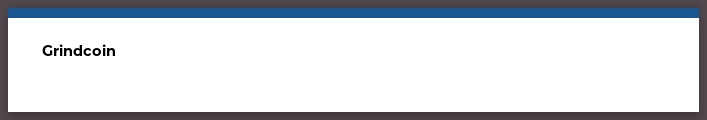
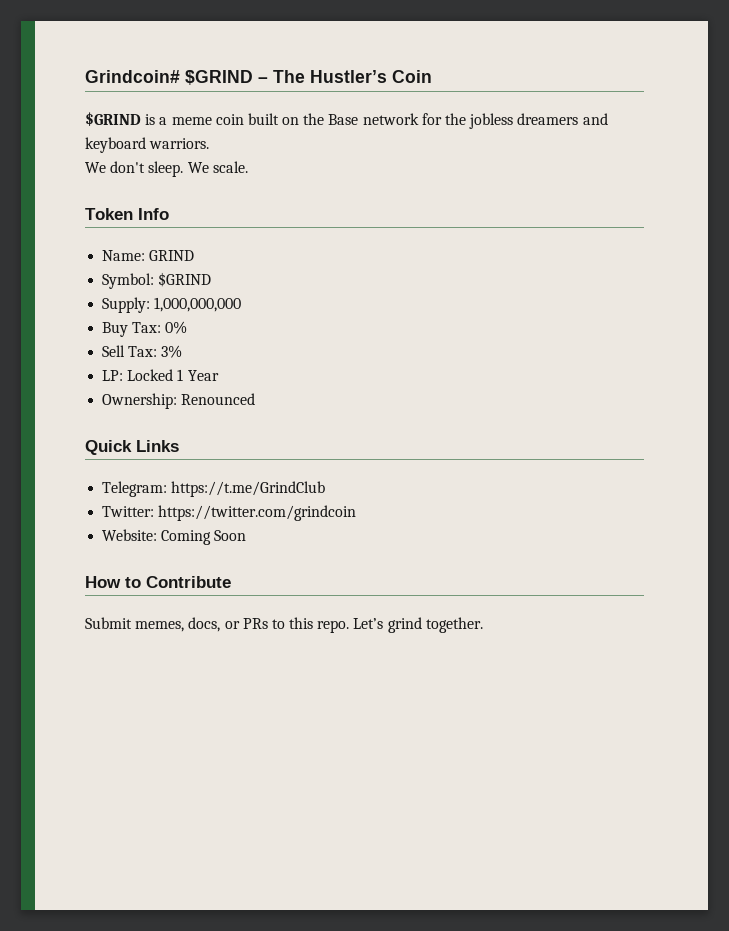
- Grindcoin
+ Grindcoin# $GRIND – The Hustler’s Coin
+ $GRIND is a meme coin built on the Base network for the jobless dreamers and keyboard warriors.
+ We don't sleep. We scale.
+ Token Info
+ Name: GRIND
+ Symbol: $GRIND
+ Supply: 1,000,000,000
+ Buy Tax: 0%
+ Sell Tax: 3%
+ LP: Locked 1 Year
+ Ownership: Renounced
+ Quick Links
+ Telegram: https://t.me/GrindClub
+ Twitter: https://twitter.com/grindcoin
+ Website: Coming Soon
+ How to Contribute
+ Submit memes, docs, or PRs to this repo. Let’s grind together.

